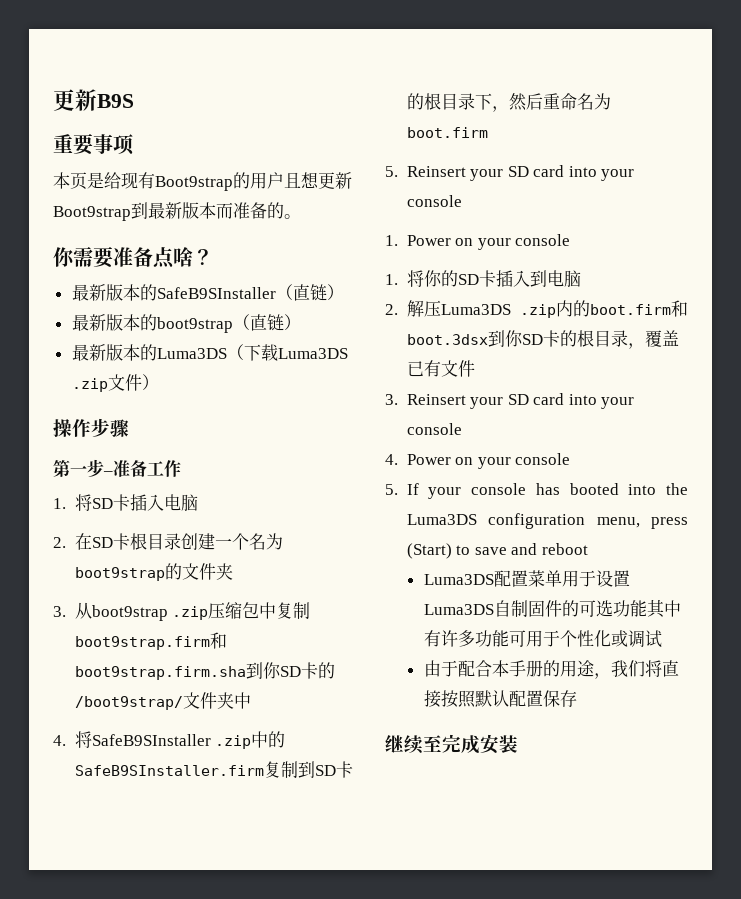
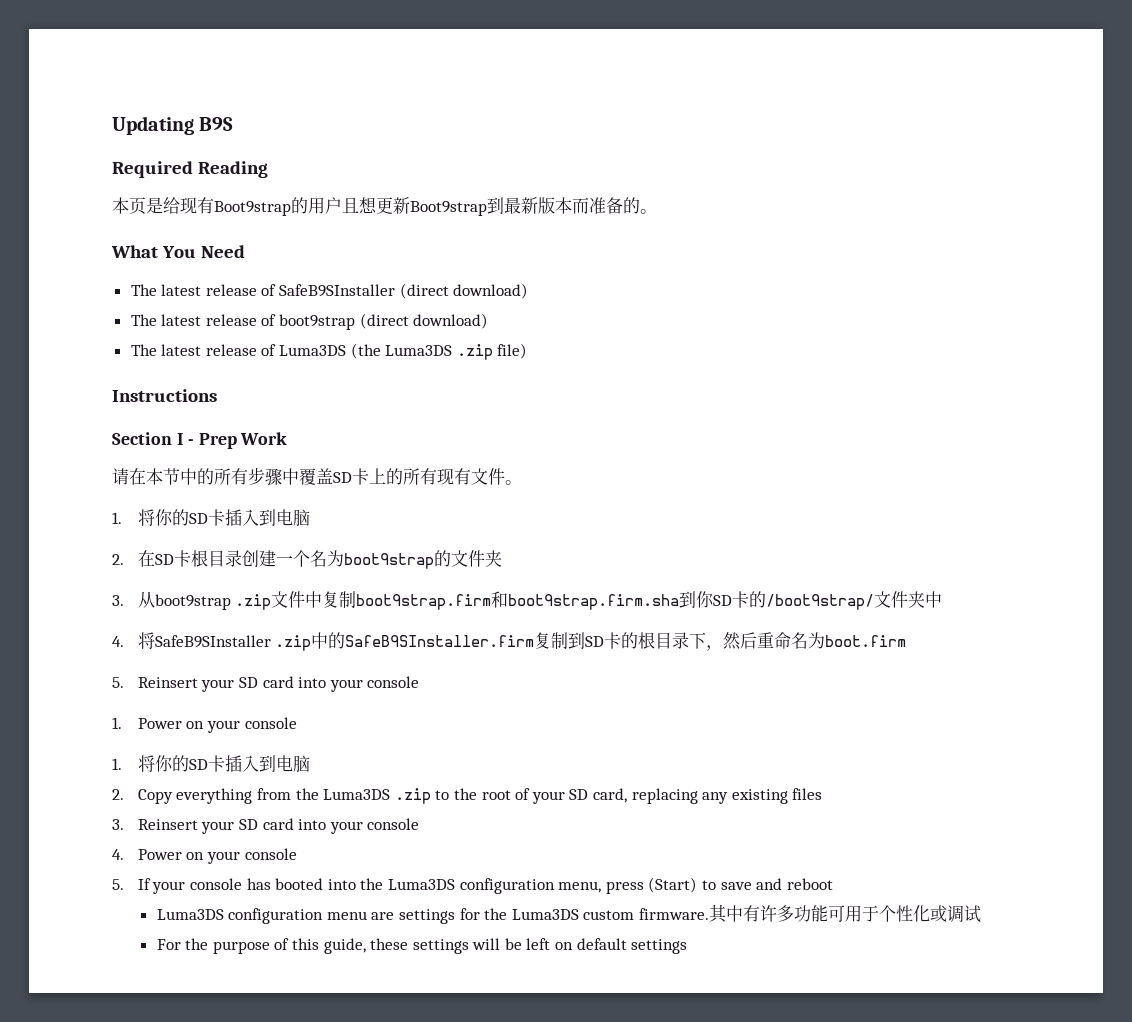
- 更新B9S
+ Updating B9S
- 重要事项
+ Required Reading
- 你需要准备点啥？
- 最新版本的SafeB9SInstaller（直链）
- 最新版本的boot9strap（直链）
- 最新版本的Luma3DS（下载Luma3DS .zip文件）
- 操作步骤
- 第一步–准备工作
- 1.将SD卡插入电脑
+ What You Need
+ The latest release of SafeB9SInstaller (direct download)
+ The latest release of boot9strap (direct download)
+ The latest release of Luma3DS (the Luma3DS .zip file)
+ Instructions
+ Section I - Prep Work
+ 请在本节中的所有步骤中覆盖SD卡上的所有现有文件。
+ 1.将你的SD卡插入到电脑
- 3.从boot9strap .zip压缩包中复制boot9strap.firm和boot9strap.firm.sha到你SD卡的/boot9strap/文件夹中
+ 3.从boot9strap .zip文件中复制boot9strap.firm和boot9strap.firm.sha到你SD卡的/boot9strap/文件夹中
- 2.解压Luma3DS .zip内的boot.firm和boot.3dsx到你SD卡的根目录，覆盖已有文件
+ 2. Copy everything from the Luma3DS .zip to the root of your SD card, replacing any existing files
- Luma3DS配置菜单用于设置Luma3DS自制固件的可选功能其中有许多功能可用于个性化或调试
+ Luma3DS configuration menu are settings for the Luma3DS custom firmware.其中有许多功能可用于个性化或调试
- 由于配合本手册的用途，我们将直接按照默认配置保存
- 继续至完成安装
+ For the purpose of this guide, these settings will be left on default settings

